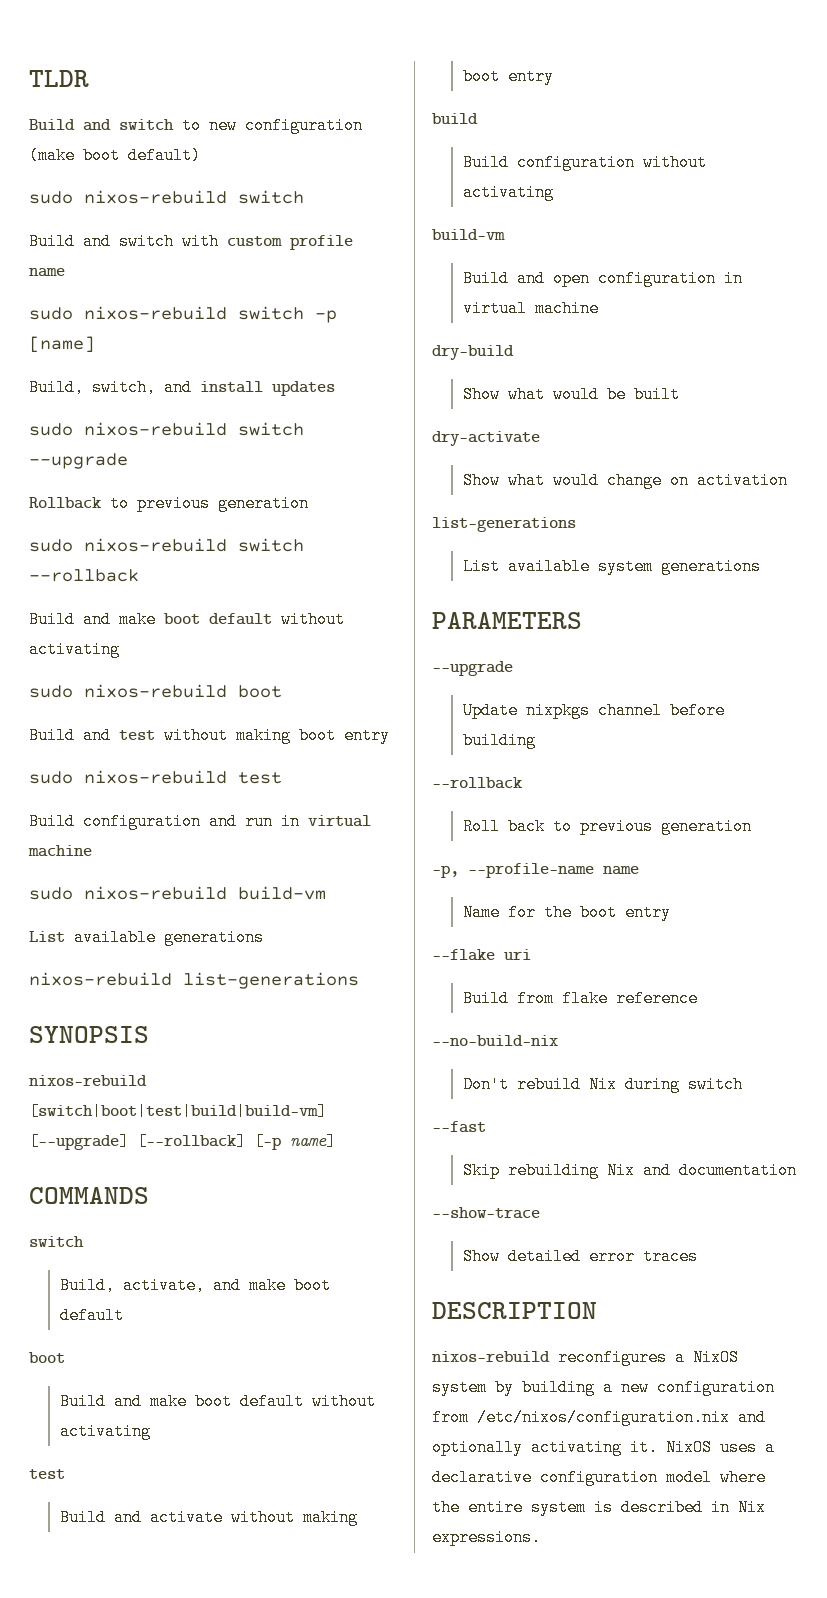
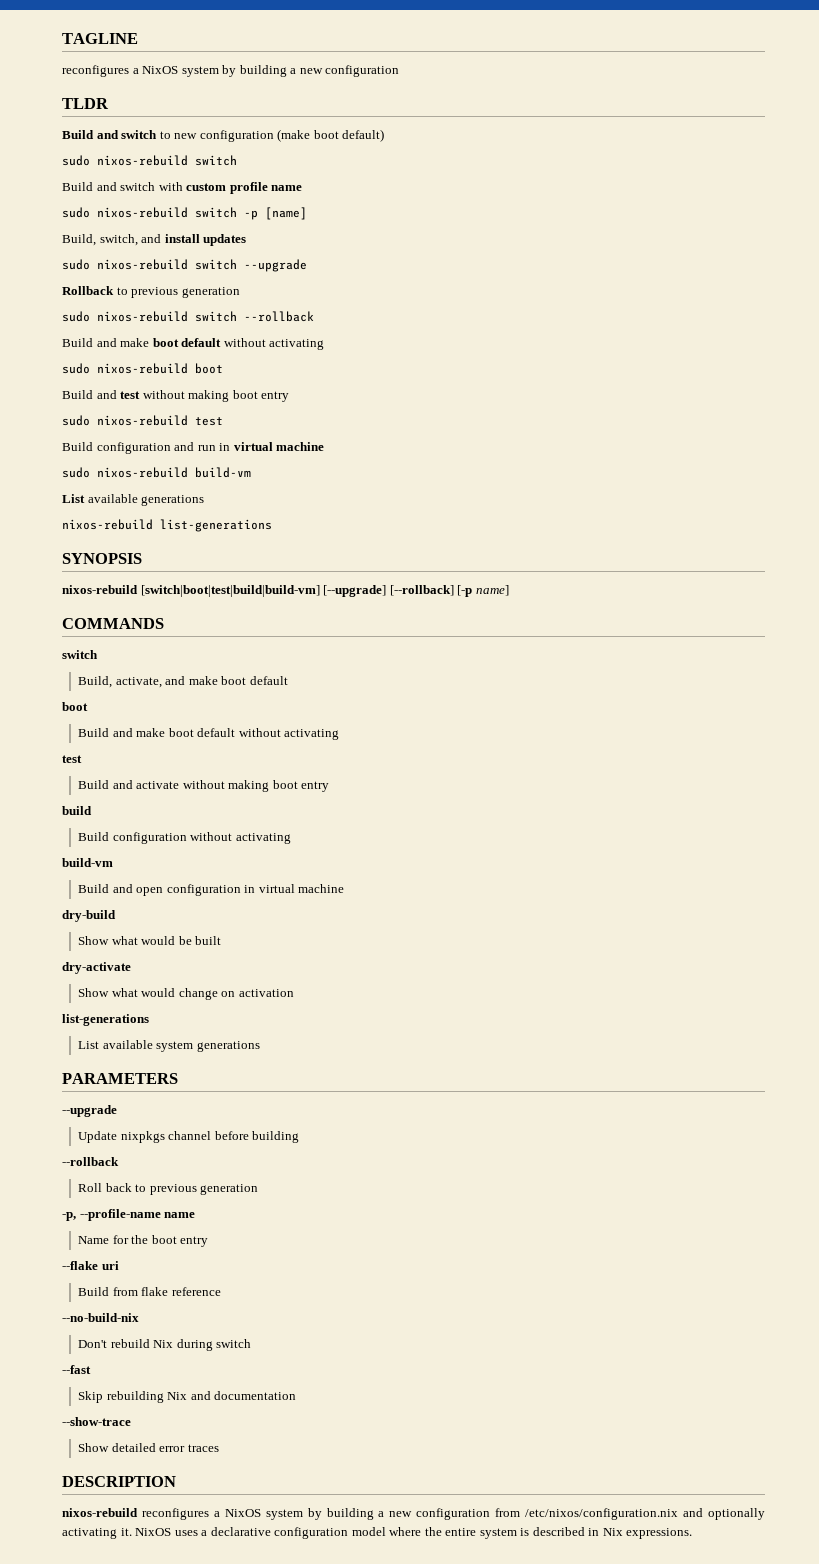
+ TAGLINE
+ reconfigures a NixOS system by building a new configuration

